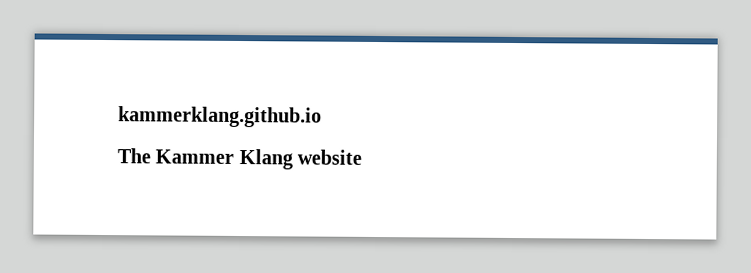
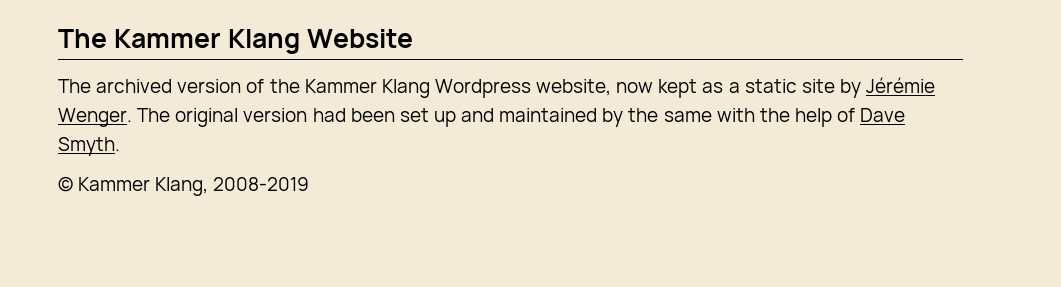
- kammerklang.github.io
- The Kammer Klang website
+ The Kammer Klang Website
+ The archived version of the Kammer Klang Wordpress website, now kept as a static site by Jérémie Wenger. The original version had been set up and maintained by the same with the help of Dave Smyth.
+ © Kammer Klang, 2008-2019

